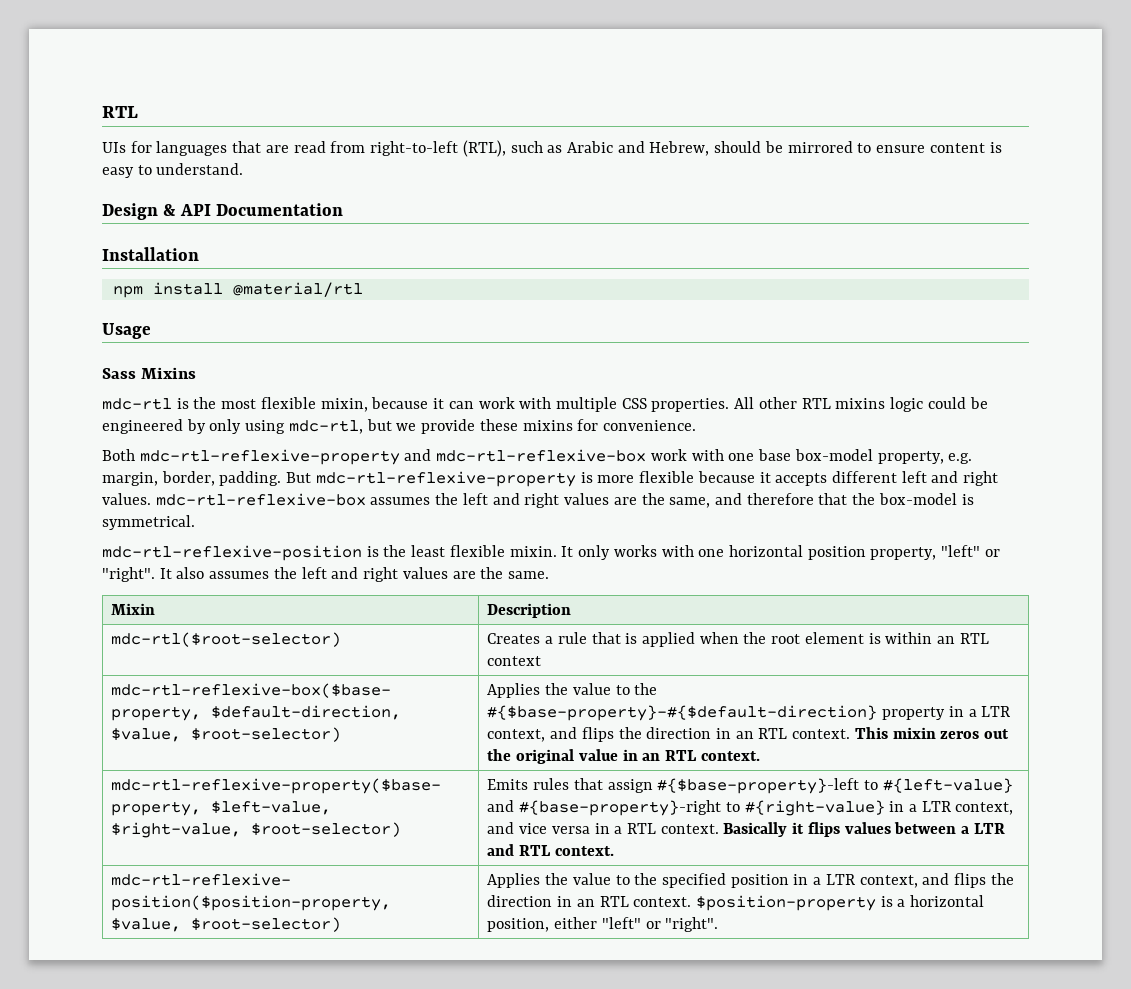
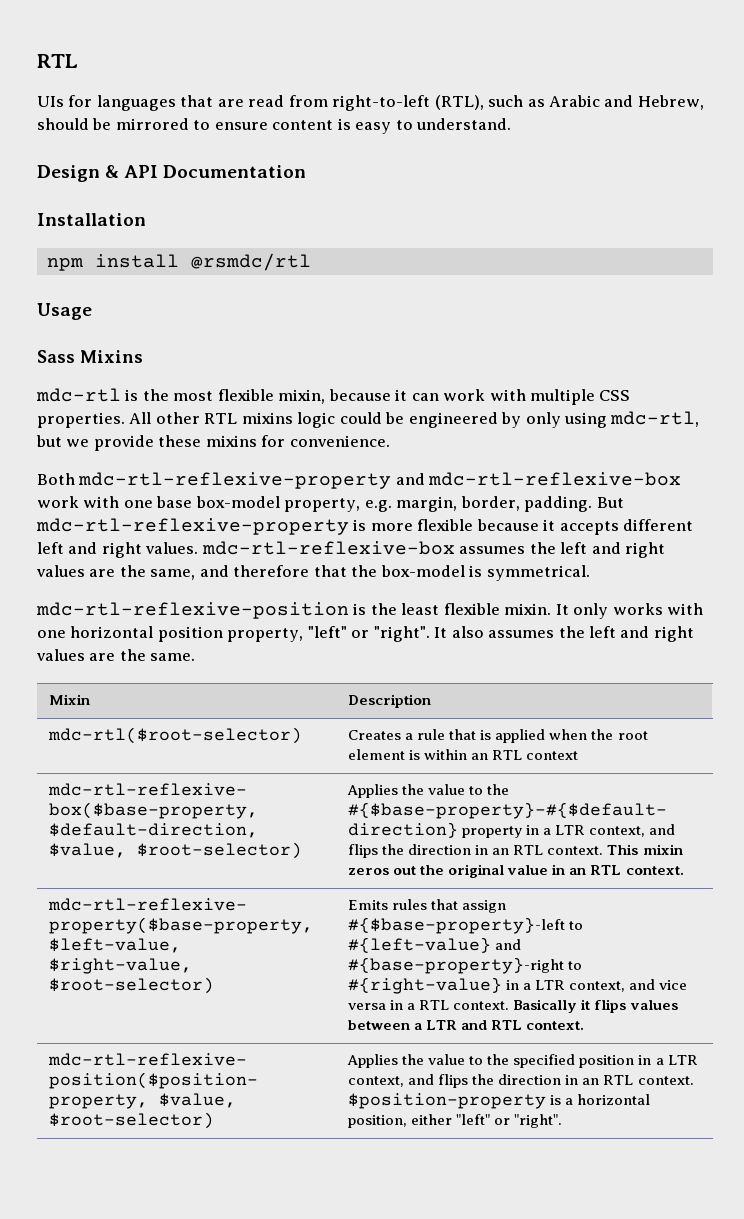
- npm install @material/rtl
+ npm install @rsmdc/rtl

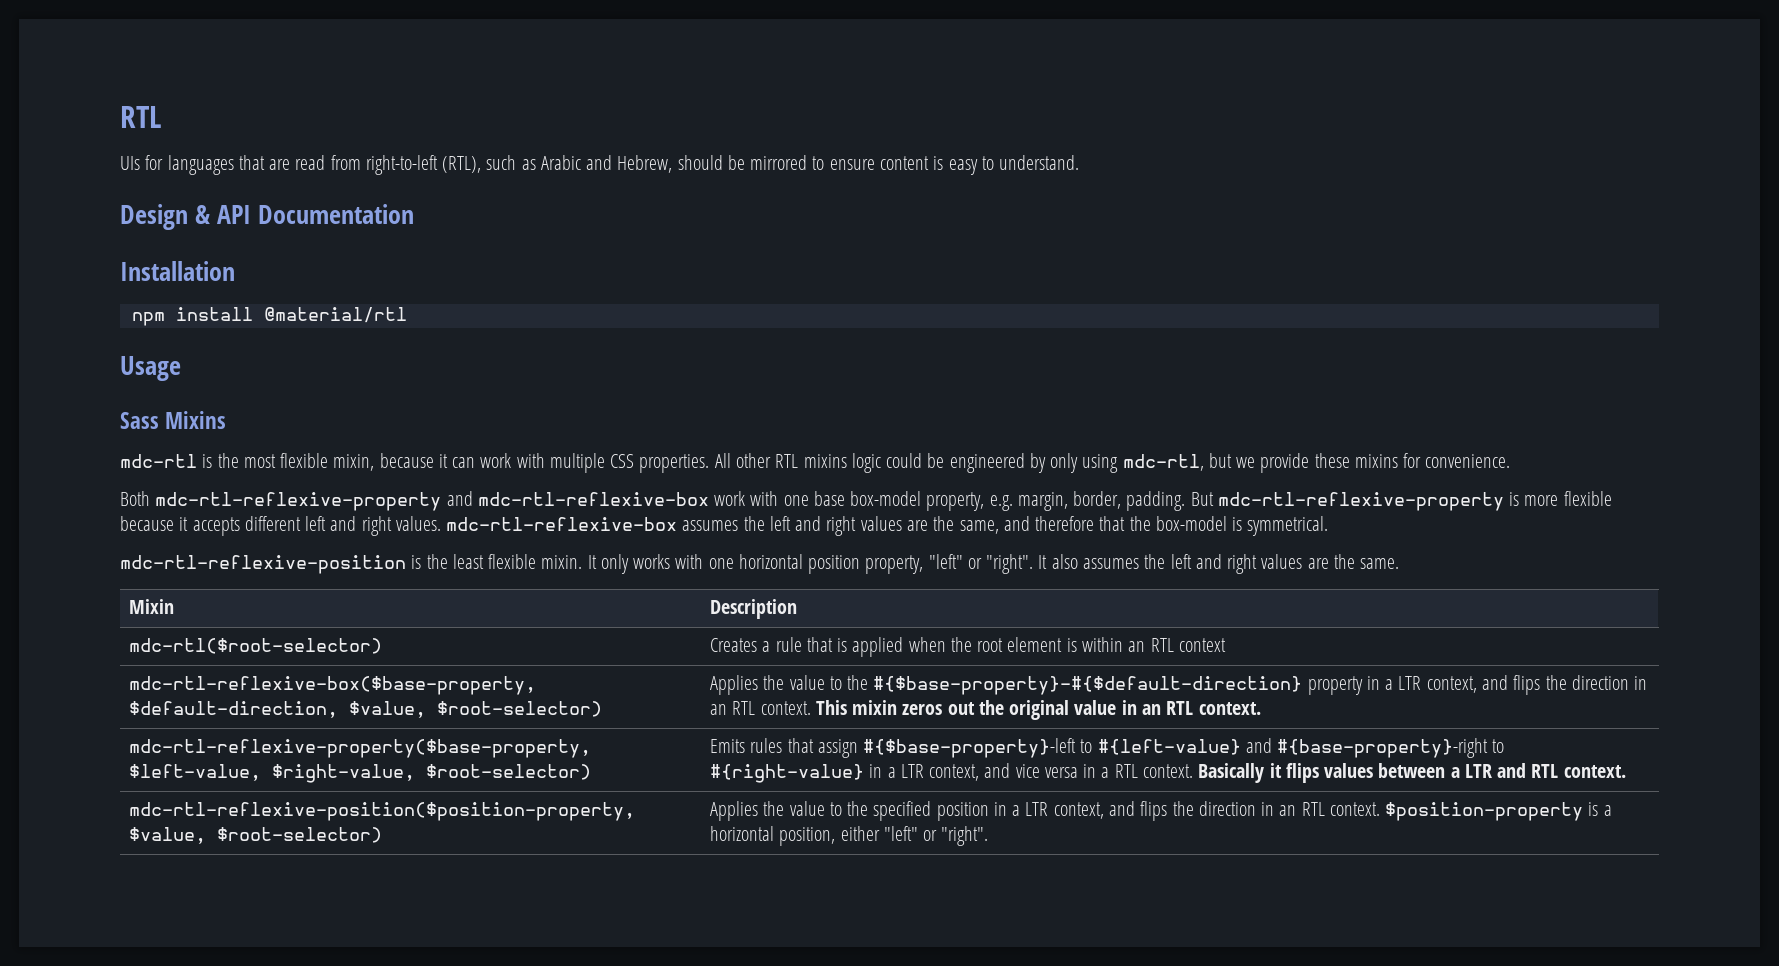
- npm install @rsmdc/rtl
+ npm install @material/rtl

